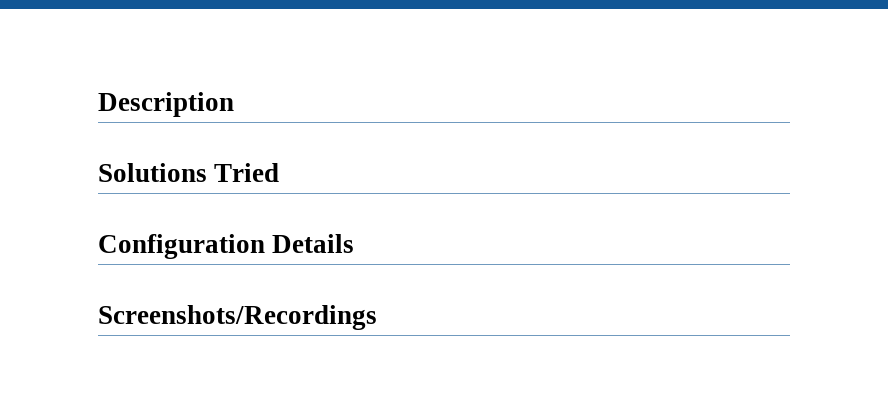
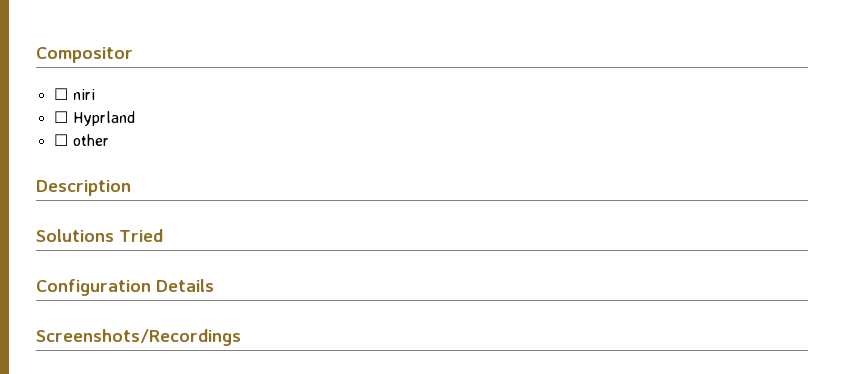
+ Compositor
+ ☐ niri
+ ☐ Hyprland
+ ☐ other

